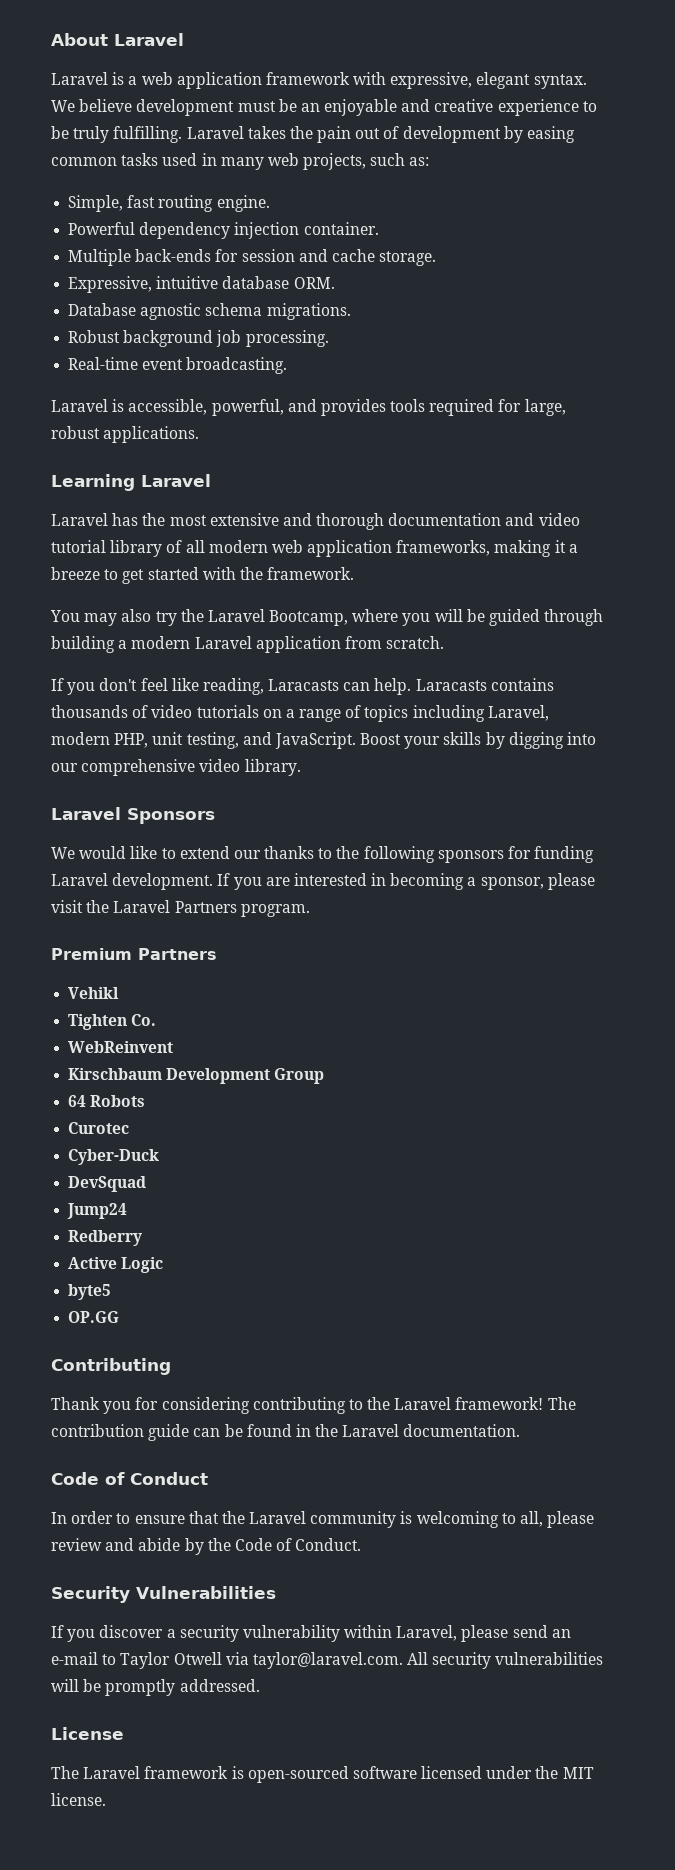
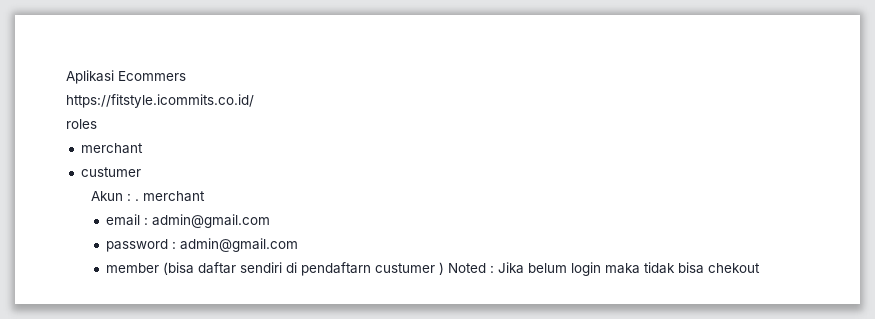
- About Laravel
- Laravel is a web application framework with expressive, elegant syntax. We believe development must be an enjoyable and creative experience to be truly fulfilling. Laravel takes the pain out of development by easing common tasks used in many web projects, such as:
- Simple, fast routing engine.
- Powerful dependency injection container.
- Multiple back-ends for session and cache storage.
- Expressive, intuitive database ORM.
- Database agnostic schema migrations.
- Robust background job processing.
- Real-time event broadcasting.
- Laravel is accessible, powerful, and provides tools required for large, robust applications.
- Learning Laravel
- Laravel has the most extensive and thorough documentation and video tutorial library of all modern web application frameworks, making it a breeze to get started with the framework.
- You may also try the Laravel Bootcamp, where you will be guided through building a modern Laravel application from scratch.
- If you don't feel like reading, Laracasts can help. Laracasts contains thousands of video tutorials on a range of topics including Laravel, modern PHP, unit testing, and JavaScript. Boost your skills by digging into our comprehensive video library.
- Laravel Sponsors
- We would like to extend our thanks to the following sponsors for funding Laravel development. If you are interested in becoming a sponsor, please visit the Laravel Partners program.
- Premium Partners
- Vehikl
- Tighten Co.
- WebReinvent
- Kirschbaum Development Group
- 64 Robots
- Curotec
- Cyber-Duck
- DevSquad
- Jump24
- Redberry
- Active Logic
- byte5
- OP.GG
- Contributing
- Thank you for considering contributing to the Laravel framework! The contribution guide can be found in the Laravel documentation.
- Code of Conduct
- In order to ensure that the Laravel community is welcoming to all, please review and abide by the Code of Conduct.
- Security Vulnerabilities
- If you discover a security vulnerability within Laravel, please send an e-mail to Taylor Otwell via taylor@laravel.com. All security vulnerabilities will be promptly addressed.
- License
- The Laravel framework is open-sourced software licensed under the MIT license.
+ Aplikasi Ecommers
+ https://fitstyle.icommits.co.id/
+ roles
+ merchant
+ custumer
+ Akun : . merchant
+ email : admin@gmail.com
+ password : admin@gmail.com
+ member (bisa daftar sendiri di pendaftarn custumer ) Noted : Jika belum login maka tidak bisa chekout

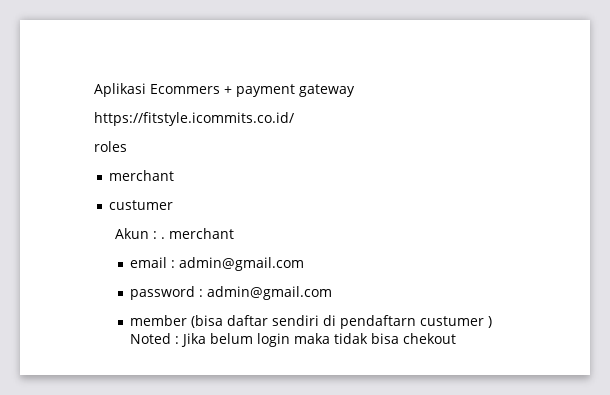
- Aplikasi Ecommers
+ Aplikasi Ecommers + payment gateway

